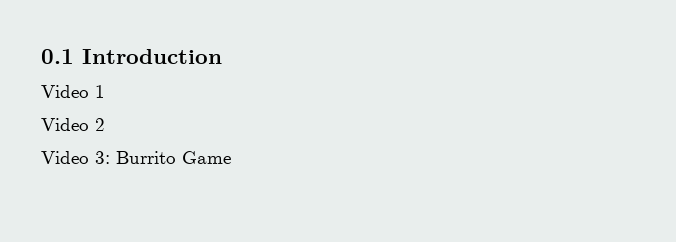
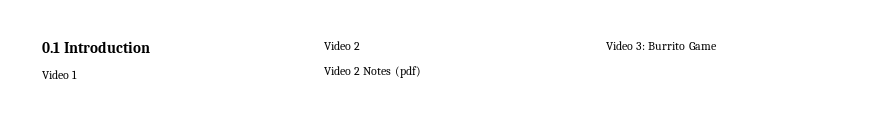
+ Video 2 Notes (pdf)

